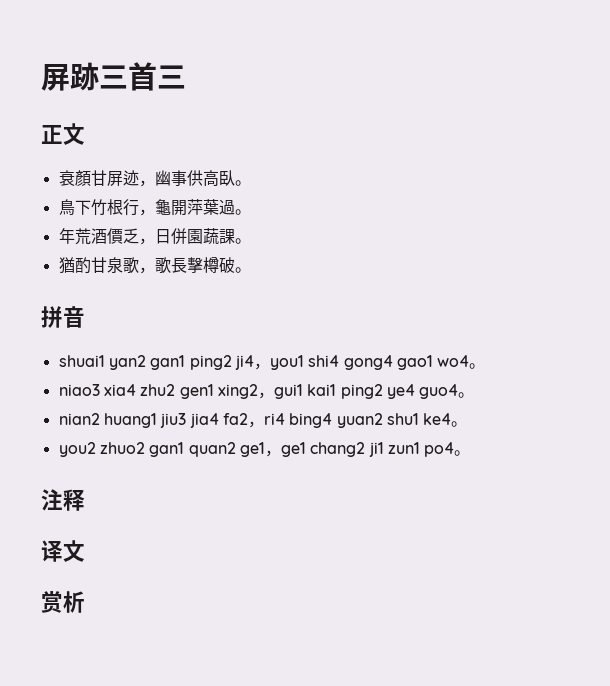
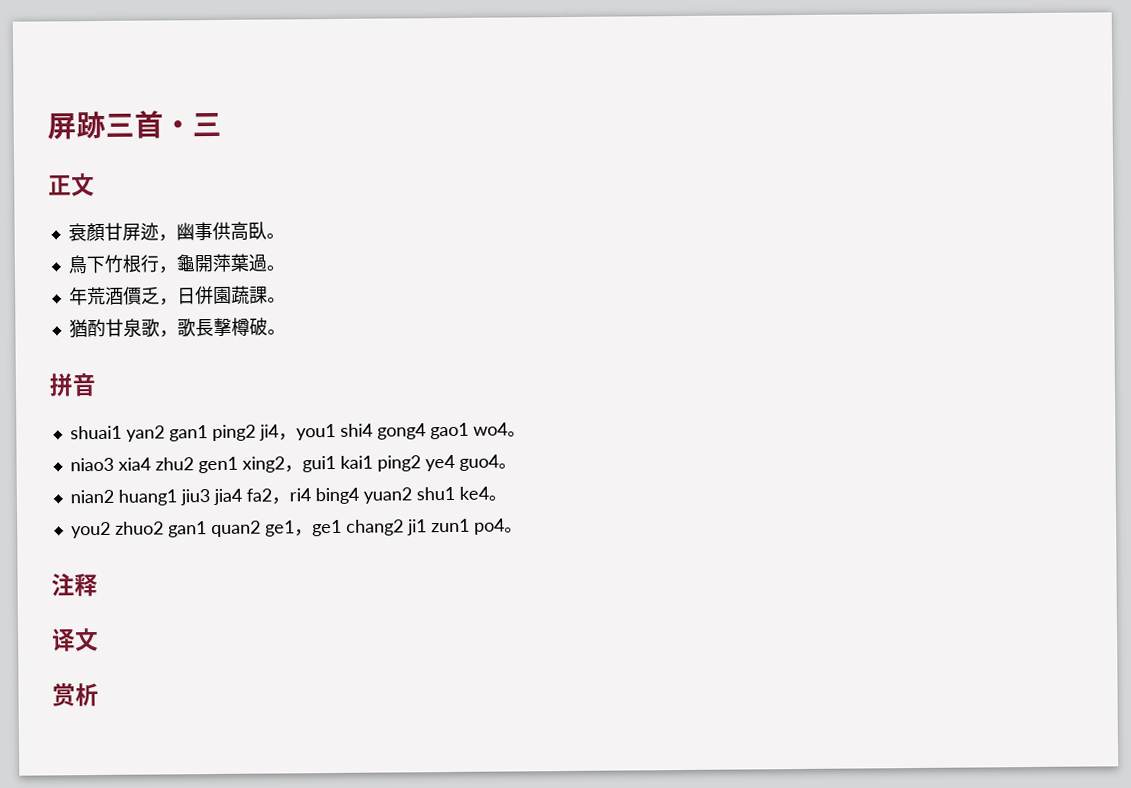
- 屏跡三首三
+ 屏跡三首・三

